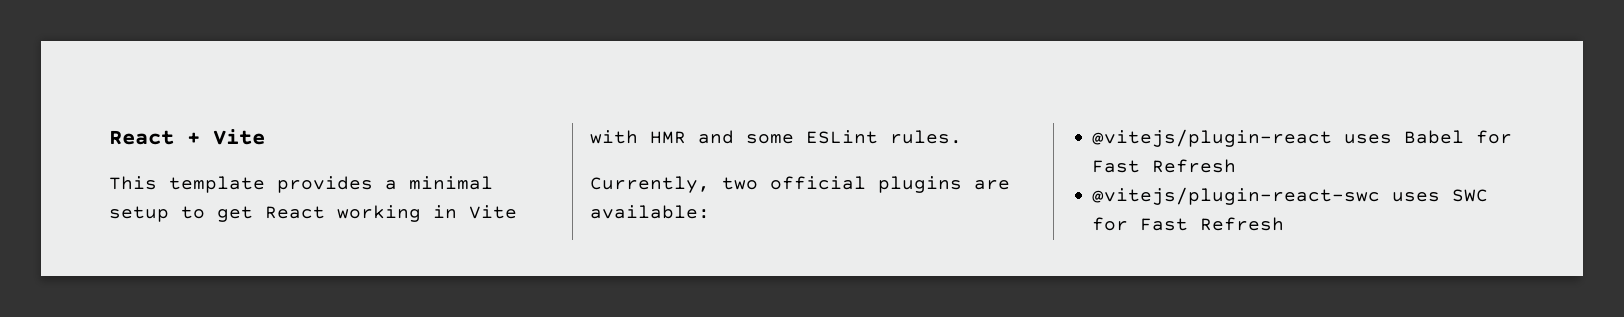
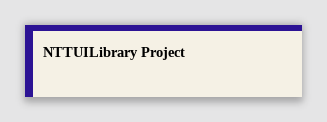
- React + Vite
- This template provides a minimal setup to get React working in Vite with HMR and some ESLint rules.
- Currently, two official plugins are available:
- @vitejs/plugin-react uses Babel for Fast Refresh
- @vitejs/plugin-react-swc uses SWC for Fast Refresh
+ NTTUILibrary Project

